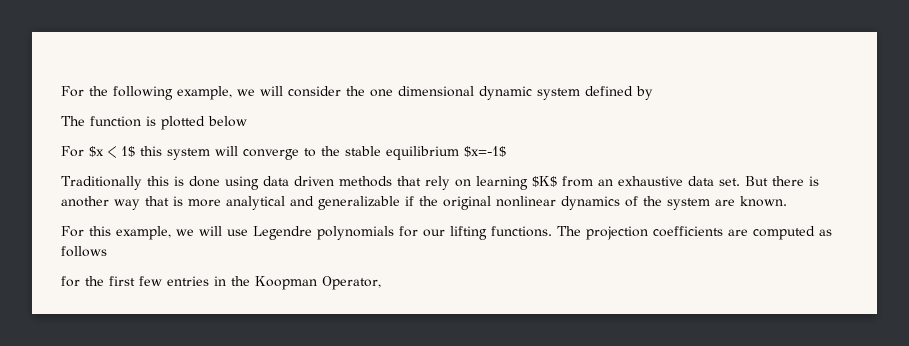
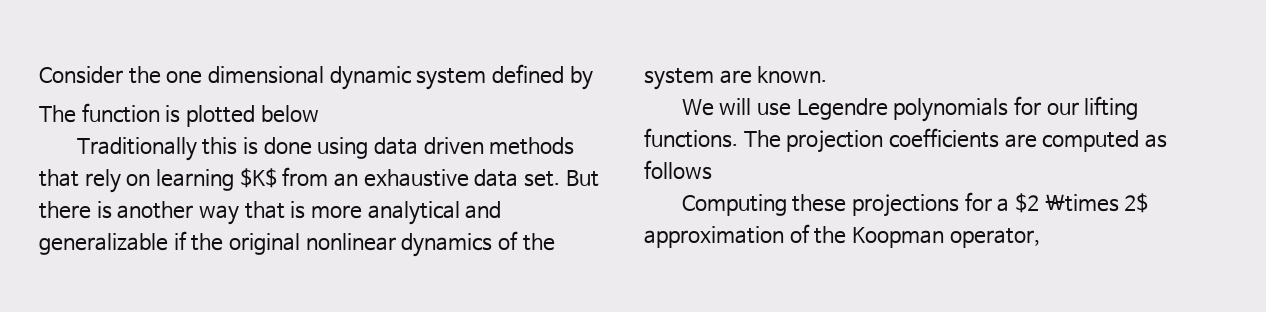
- For the following example, we will consider the one dimensional dynamic system defined by
+ Consider the one dimensional dynamic system defined by
- For $x < 1$ this system will converge to the stable equilibrium $x=-1$
- For this example, we will use Legendre polynomials for our lifting functions.
+ We will use Legendre polynomials for our lifting functions.
- for the first few entries in the Koopman Operator,
+ Computing these projections for a $2 \times 2$ approximation of the Koopman operator,

